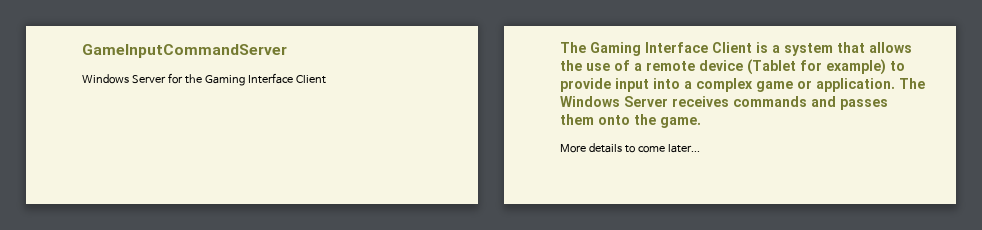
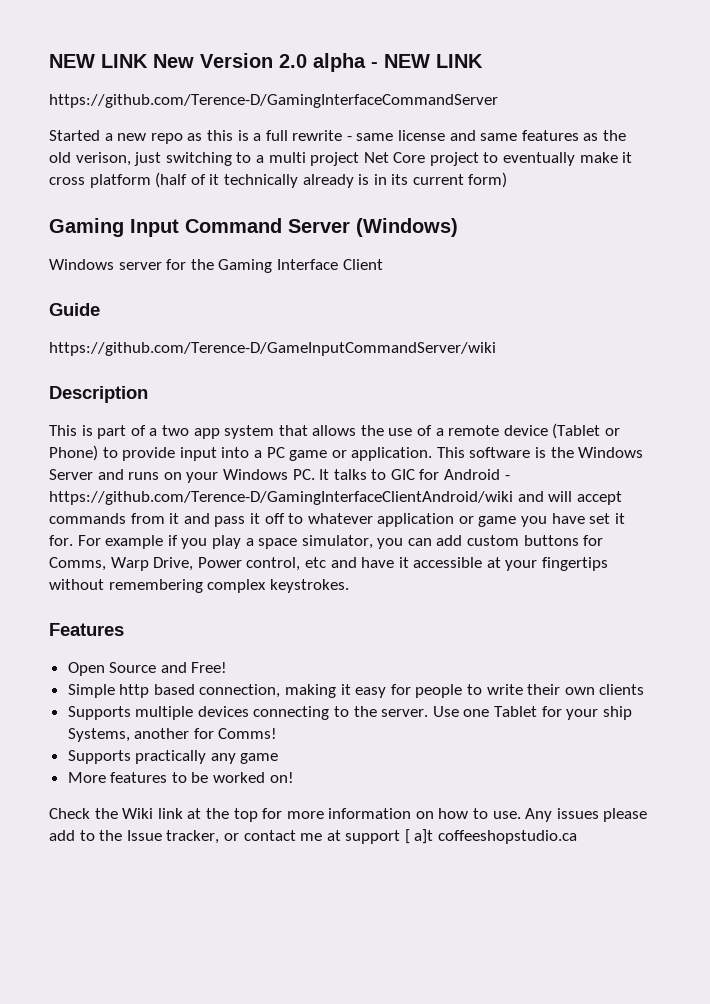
- GameInputCommandServer
- Windows Server for the Gaming Interface Client
+ NEW LINK New Version 2.0 alpha - NEW LINK
+ https://github.com/Terence-D/GamingInterfaceCommandServer
+ Started a new repo as this is a full rewrite - same license and same features as the old verison, just switching to a multi project Net Core project to eventually make it cross platform (half of it technically already is in its current form)
+ Gaming Input Command Server (Windows)
+ Windows server for the Gaming Interface Client
- The Gaming Interface Client is a system that allows the use of a remote device (Tablet for example) to provide input into a complex game or application.
+ Guide
+ https://github.com/Terence-D/GameInputCommandServer/wiki
+ Description
+ This is part of a two app system that allows the use of a remote device (Tablet or Phone) to provide input into a PC game or application.
- The Windows Server receives commands and passes them onto the game.
- More details to come later...
+ This software is the Windows Server and runs on your Windows PC. It talks to GIC for Android - https://github.com/Terence-D/GamingInterfaceClientAndroid/wiki and will accept commands from it and pass it off to whatever application or game you have set it for. For example if you play a space simulator, you can add custom buttons for Comms, Warp Drive, Power control, etc and have it accessible at your fingertips without remembering complex keystrokes.
+ Features
+ Open Source and Free!
+ Simple http based connection, making it easy for people to write their own clients
+ Supports multiple devices connecting to the server. Use one Tablet for your ship Systems, another for Comms!
+ Supports practically any game
+ More features to be worked on!
+ Check the Wiki link at the top for more information on how to use. Any issues please add to the Issue tracker, or contact me at support [ a]t coffeeshopstudio.ca

